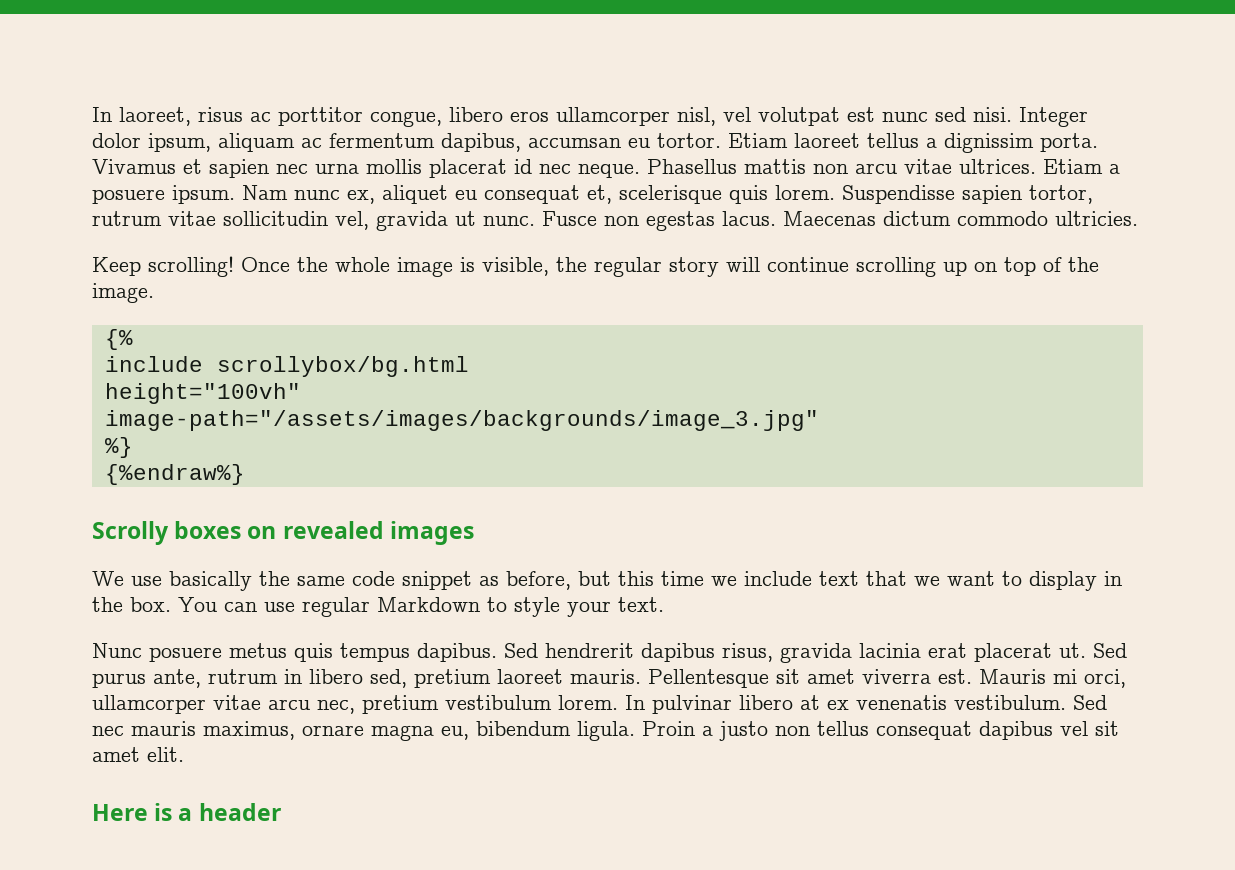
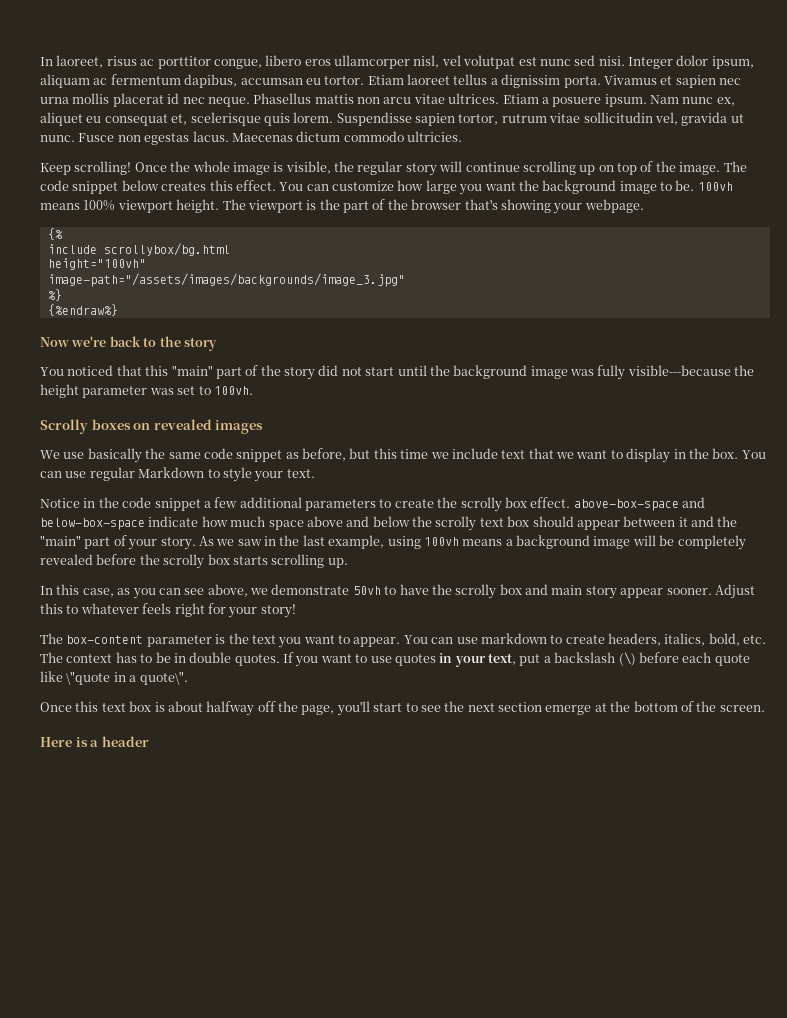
+ The code snippet below creates this effect. You can customize how large you want the background image to be. 100vh means 100% viewport height. The viewport is the part of the browser that's showing your webpage.
+ Now we're back to the story
+ You noticed that this "main" part of the story did not start until the background image was fully visible---because the height parameter was set to 100vh.
- Nunc posuere metus quis tempus dapibus. Sed hendrerit dapibus risus, gravida lacinia erat placerat ut. Sed purus ante, rutrum in libero sed, pretium laoreet mauris. Pellentesque sit amet viverra est. Mauris mi orci, ullamcorper vitae arcu nec, pretium vestibulum lorem. In pulvinar libero at ex venenatis vestibulum. Sed nec mauris maximus, ornare magna eu, bibendum ligula. Proin a justo non tellus consequat dapibus vel sit amet elit.
+ Notice in the code snippet a few additional parameters to create the scrolly box effect. above-box-space and below-box-space indicate how much space above and below the scrolly text box should appear between it and the "main" part of your story. As we saw in the last example, using 100vh means a background image will be completely revealed before the scrolly box starts scrolling up.
+ In this case, as you can see above, we demonstrate 50vh to have the scrolly box and main story appear sooner. Adjust this to whatever feels right for your story!
+ The box-content parameter is the text you want to appear. You can use markdown to create headers, italics, bold, etc. The context has to be in double quotes. If you want to use quotes in your text, put a backslash (\) before each quote like \"quote in a quote\".
+ Once this text box is about halfway off the page, you'll start to see the next section emerge at the bottom of the screen.

